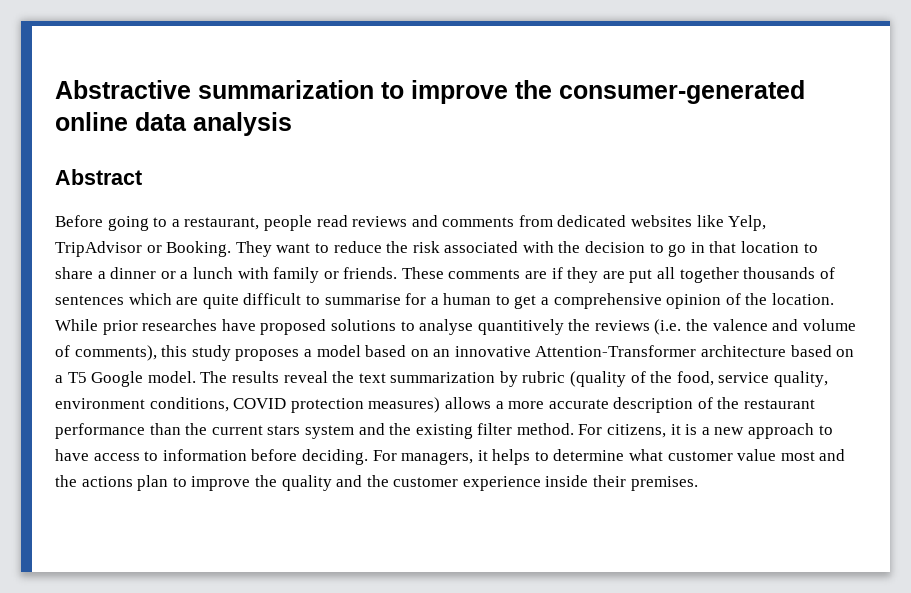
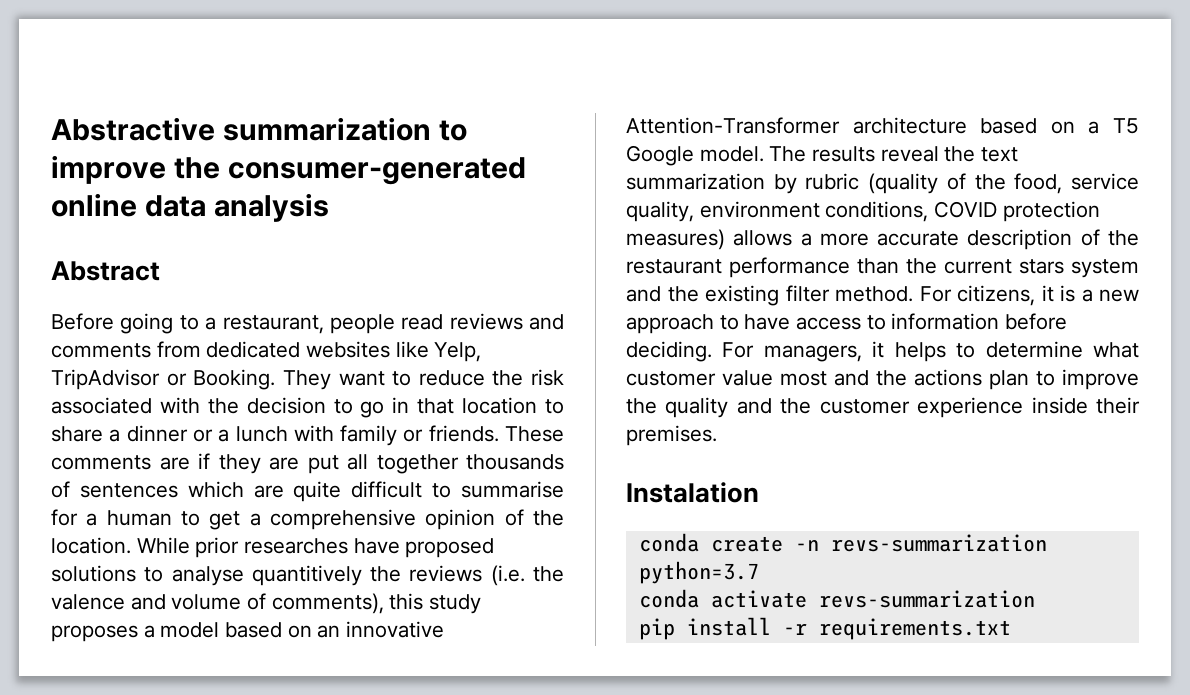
+ Instalation
+ conda create -n revs-summarization python=3.7
+ conda activate revs-summarization
+ pip install -r requirements.txt

